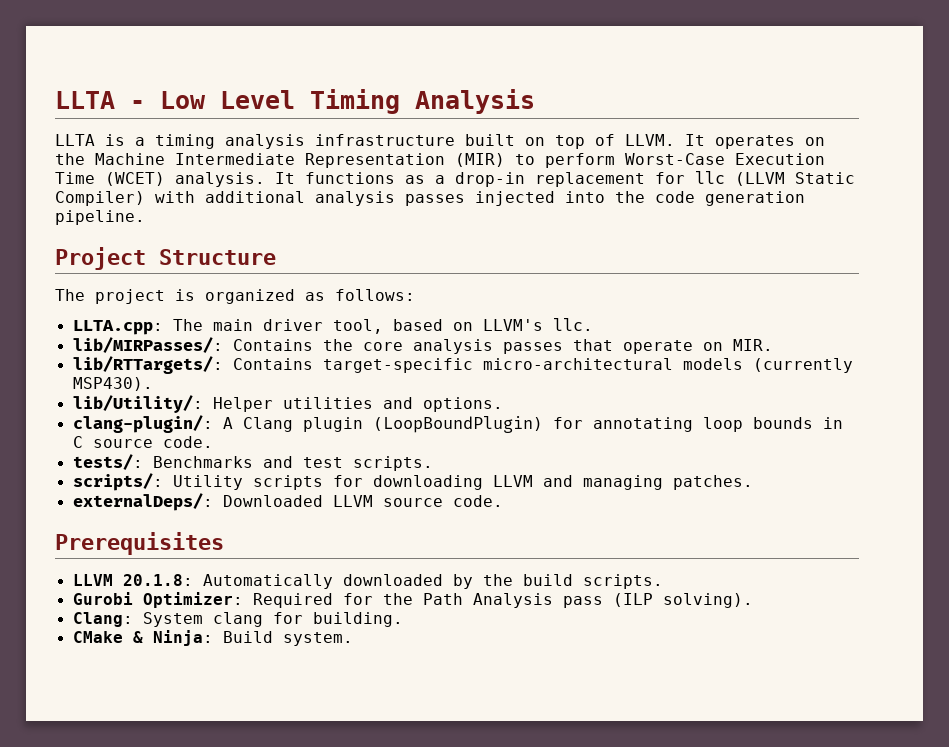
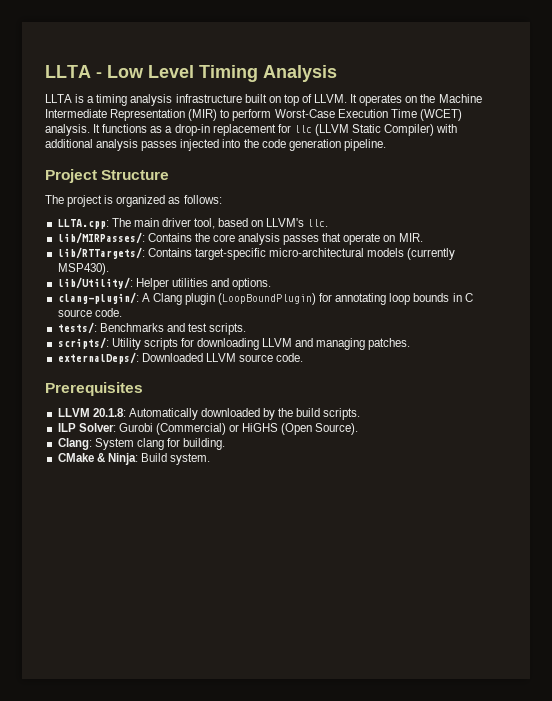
- Gurobi Optimizer: Required for the Path Analysis pass (ILP solving).
+ ILP Solver: Gurobi (Commercial) or HiGHS (Open Source).

